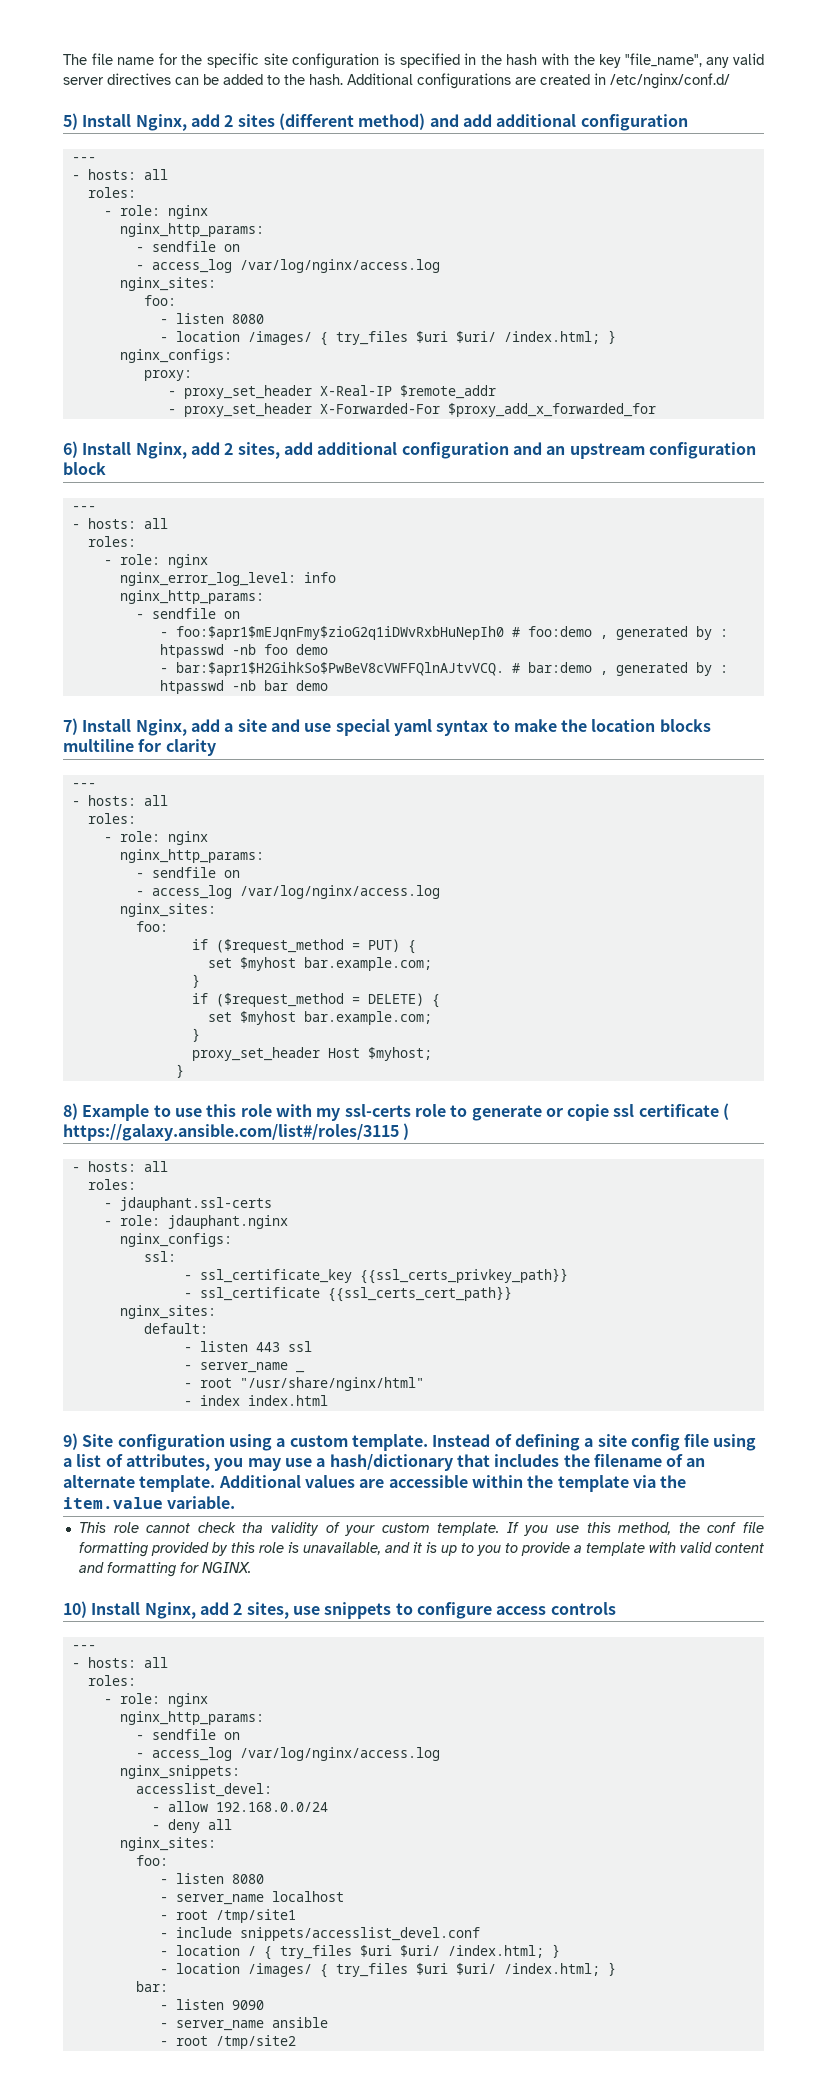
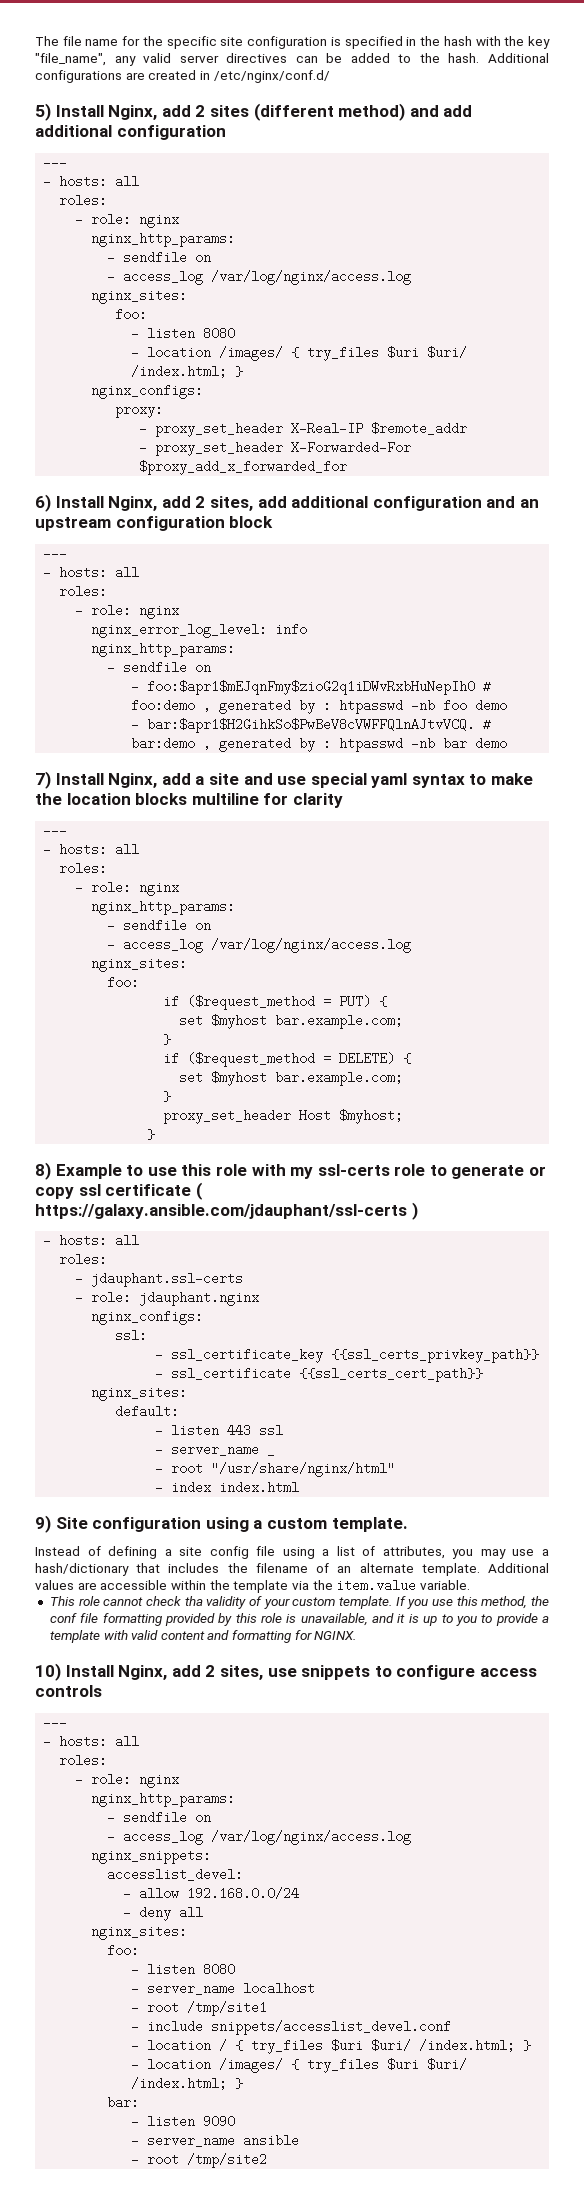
- 8) Example to use this role with my ssl-certs role to generate or copie ssl certificate ( https://galaxy.ansible.com/list#/roles/3115 )
+ 8) Example to use this role with my ssl-certs role to generate or copy ssl certificate ( https://galaxy.ansible.com/jdauphant/ssl-certs )
- 9) Site configuration using a custom template. Instead of defining a site config file using a list of attributes, you may use a hash/dictionary that includes the filename of an alternate template.
+ 9) Site configuration using a custom template.
+ Instead of defining a site config file using a list of attributes, you may use a hash/dictionary that includes the filename of an alternate template.

